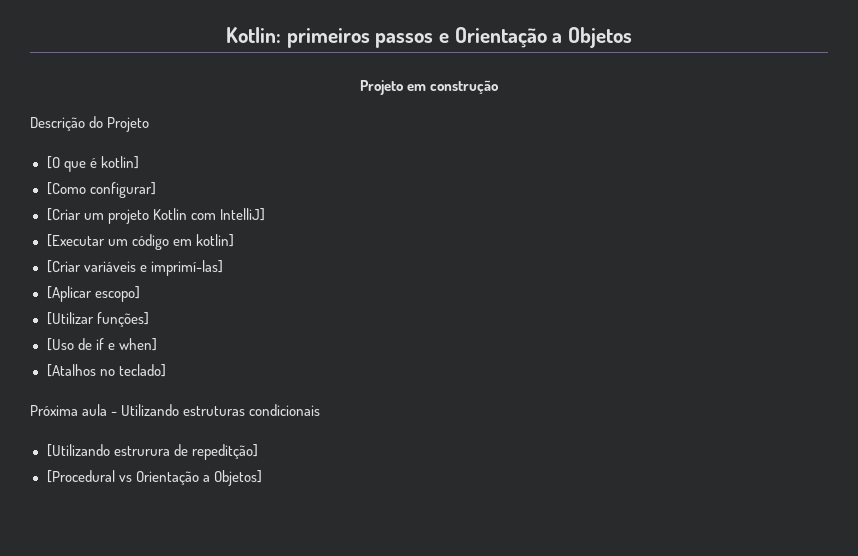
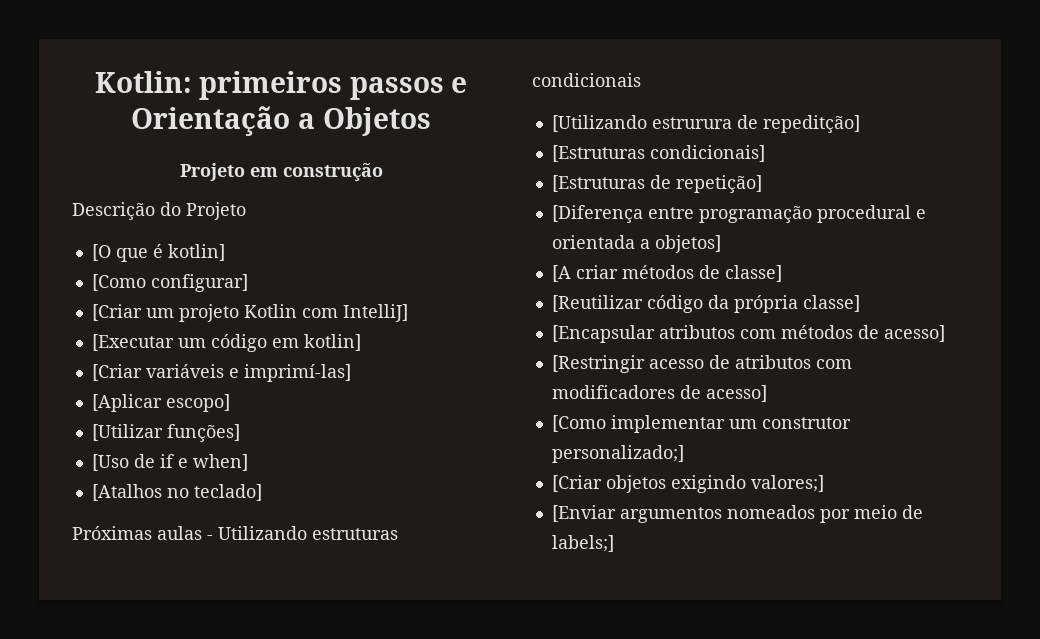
- Próxima aula - Utilizando estruturas condicionais
+ Próximas aulas - Utilizando estruturas condicionais
- [Procedural vs Orientação a Objetos]
+ [Estruturas condicionais]
+ [Estruturas de repetição]
+ [Diferença entre programação procedural e orientada a objetos]
+ [A criar métodos de classe]
+ [Reutilizar código da própria classe]
+ [Encapsular atributos com métodos de acesso]
+ [Restringir acesso de atributos com modificadores de acesso]
+ [Como implementar um construtor personalizado;]
+ [Criar objetos exigindo valores;]
+ [Enviar argumentos nomeados por meio de labels;]

